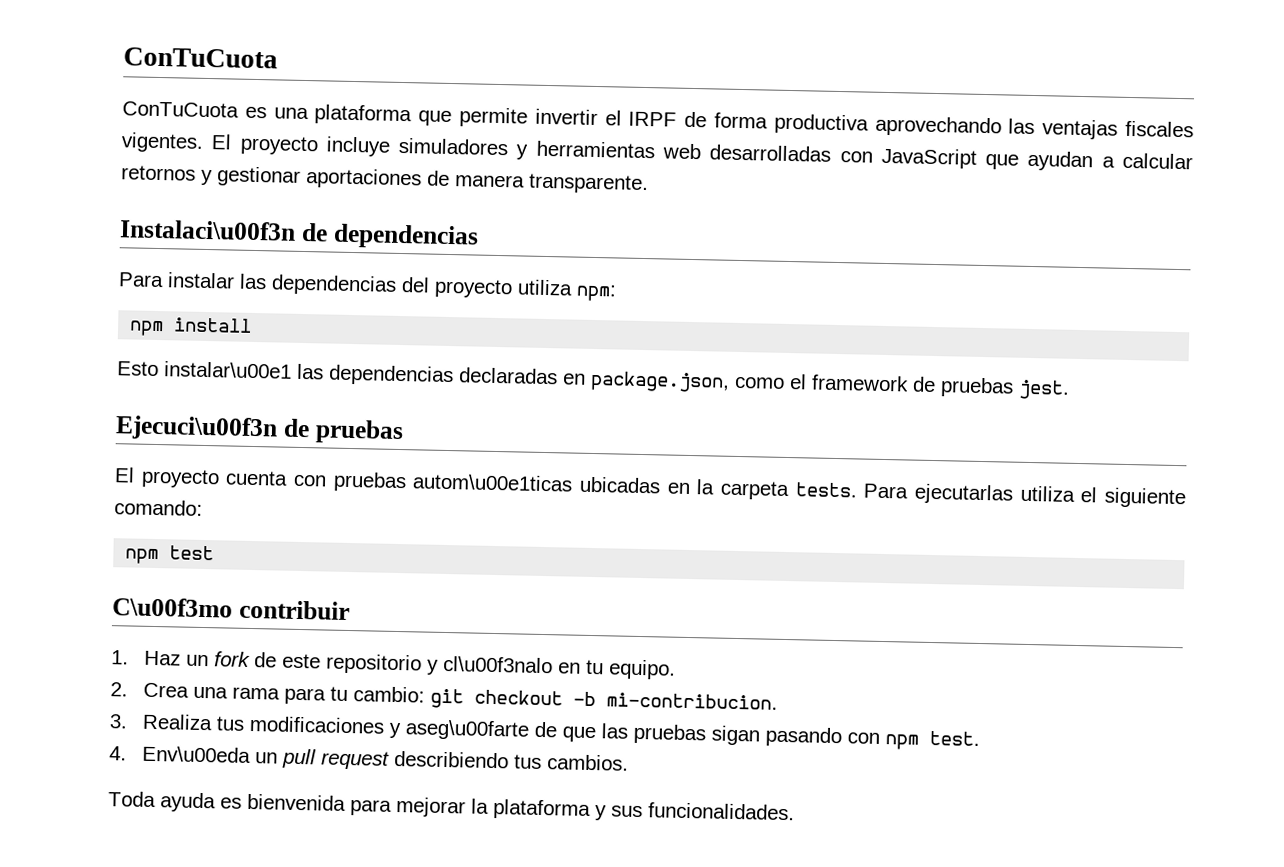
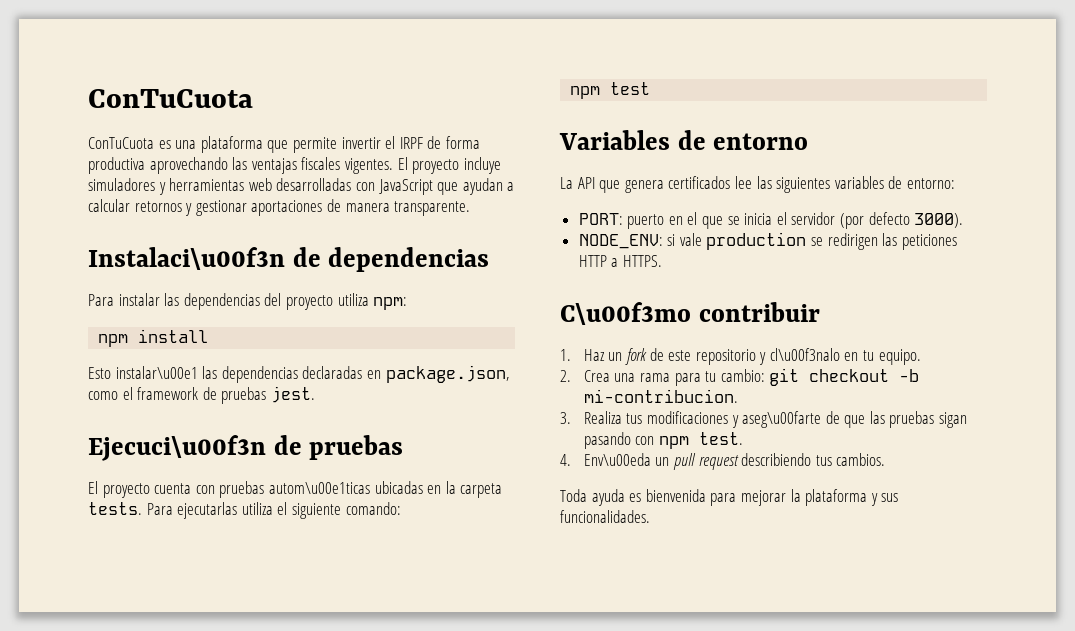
+ Variables de entorno
+ La API que genera certificados lee las siguientes variables de entorno:
+ PORT: puerto en el que se inicia el servidor (por defecto 3000).
+ NODE_ENV: si vale production se redirigen las peticiones HTTP a HTTPS.

